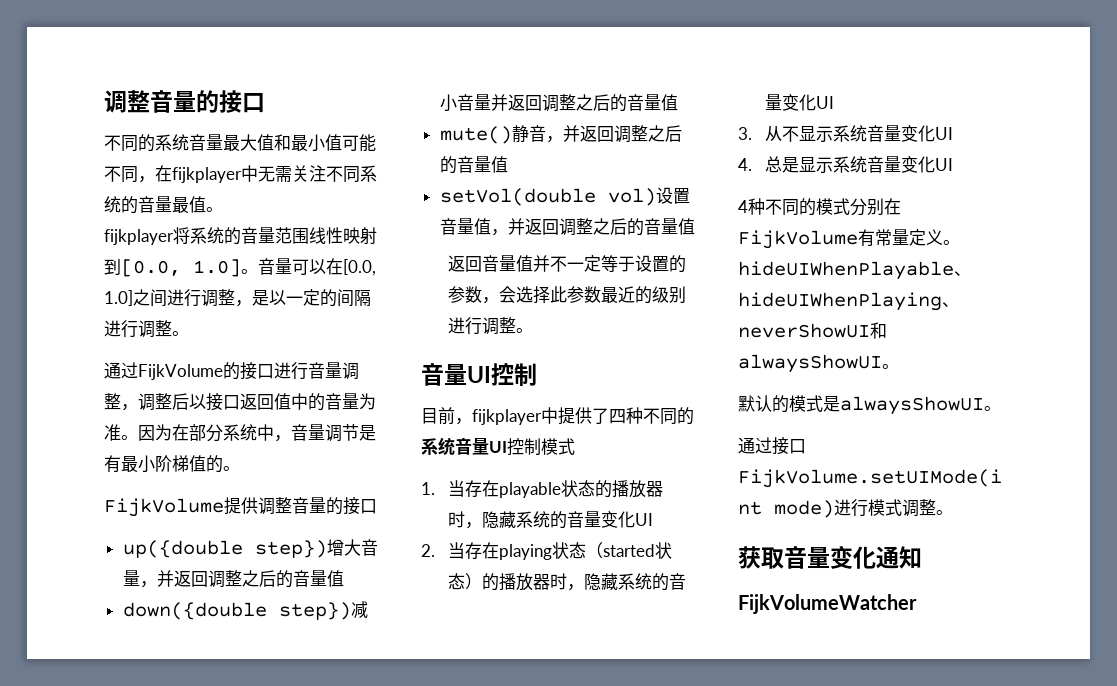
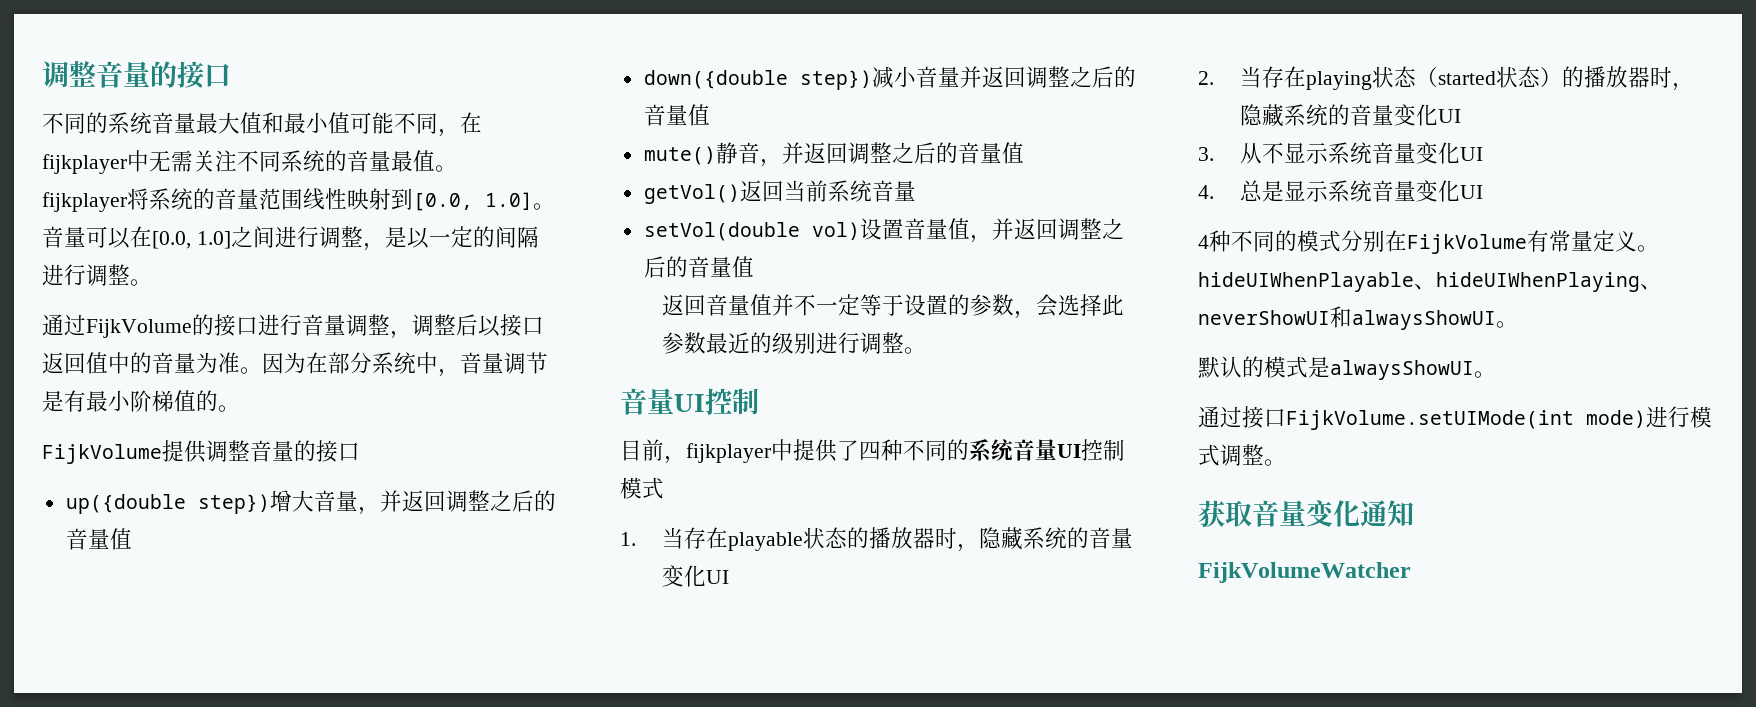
+ getVol()返回当前系统音量

